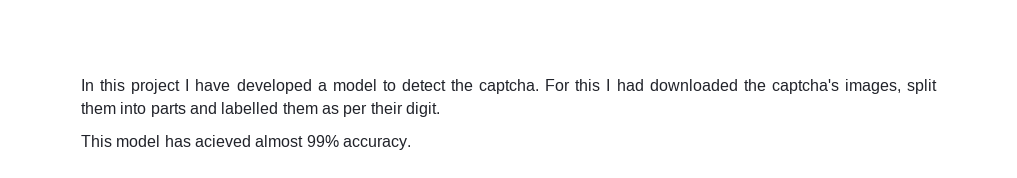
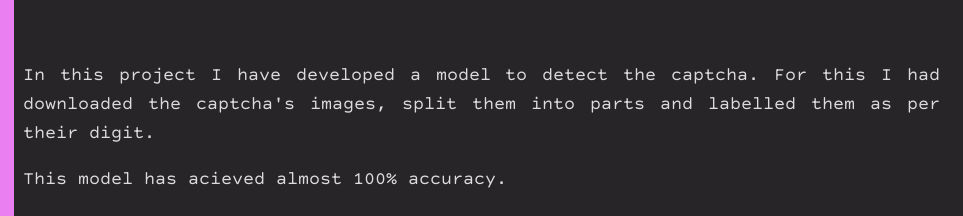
- This model has acieved almost 99% accuracy.
+ This model has acieved almost 100% accuracy.

